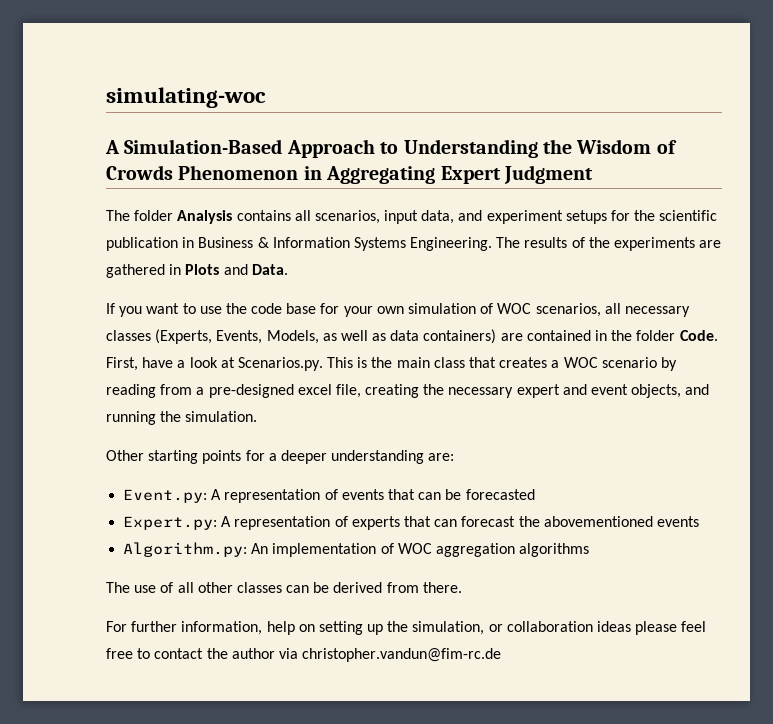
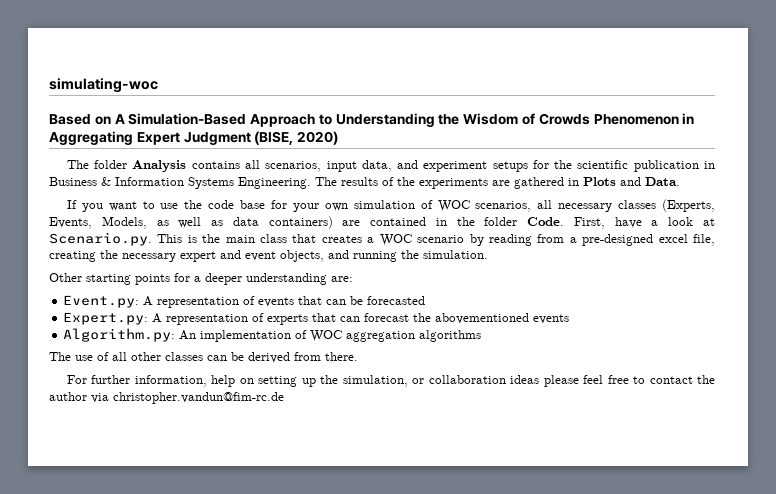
- A Simulation-Based Approach to Understanding the Wisdom of Crowds Phenomenon in Aggregating Expert Judgment
+ Based on A Simulation-Based Approach to Understanding the Wisdom of Crowds Phenomenon in Aggregating Expert Judgment (BISE, 2020)
- First, have a look at Scenarios.py. This is the main class that creates a WOC scenario by reading from a pre-designed excel file, creating the necessary expert and event objects, and running the simulation.
+ First, have a look at Scenario.py. This is the main class that creates a WOC scenario by reading from a pre-designed excel file, creating the necessary expert and event objects, and running the simulation.

